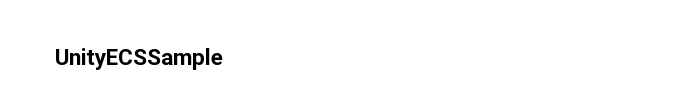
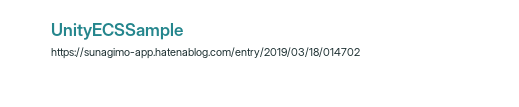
+ https://sunagimo-app.hatenablog.com/entry/2019/03/18/014702

